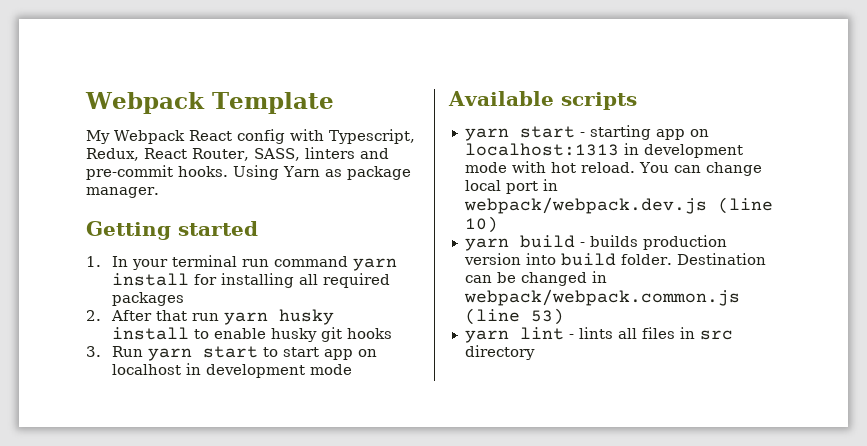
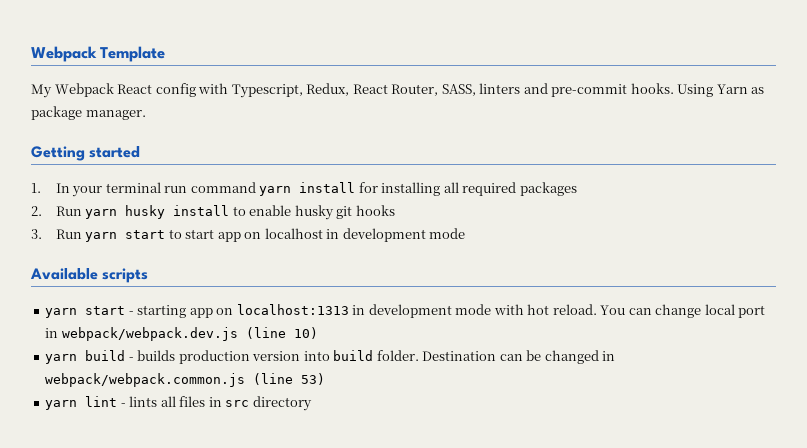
- 2. After that run yarn husky install to enable husky git hooks
+ 2. Run yarn husky install to enable husky git hooks

